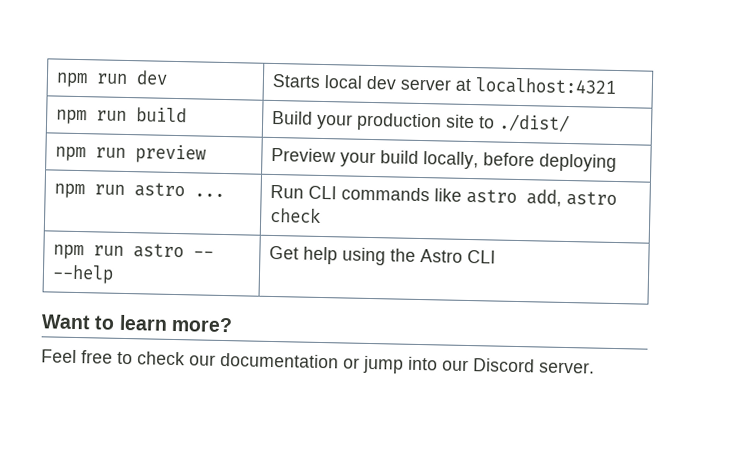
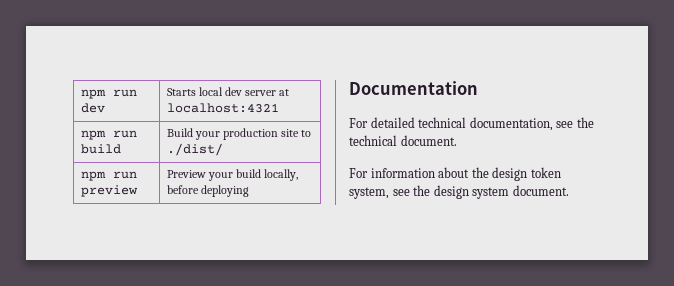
- npm run astro ... | Run CLI commands like astro add, astro check
- npm run astro -- --help | Get help using the Astro CLI
- Want to learn more?
- Feel free to check our documentation or jump into our Discord server.
+ Documentation
+ For detailed technical documentation, see the technical document.
+ For information about the design token system, see the design system document.

